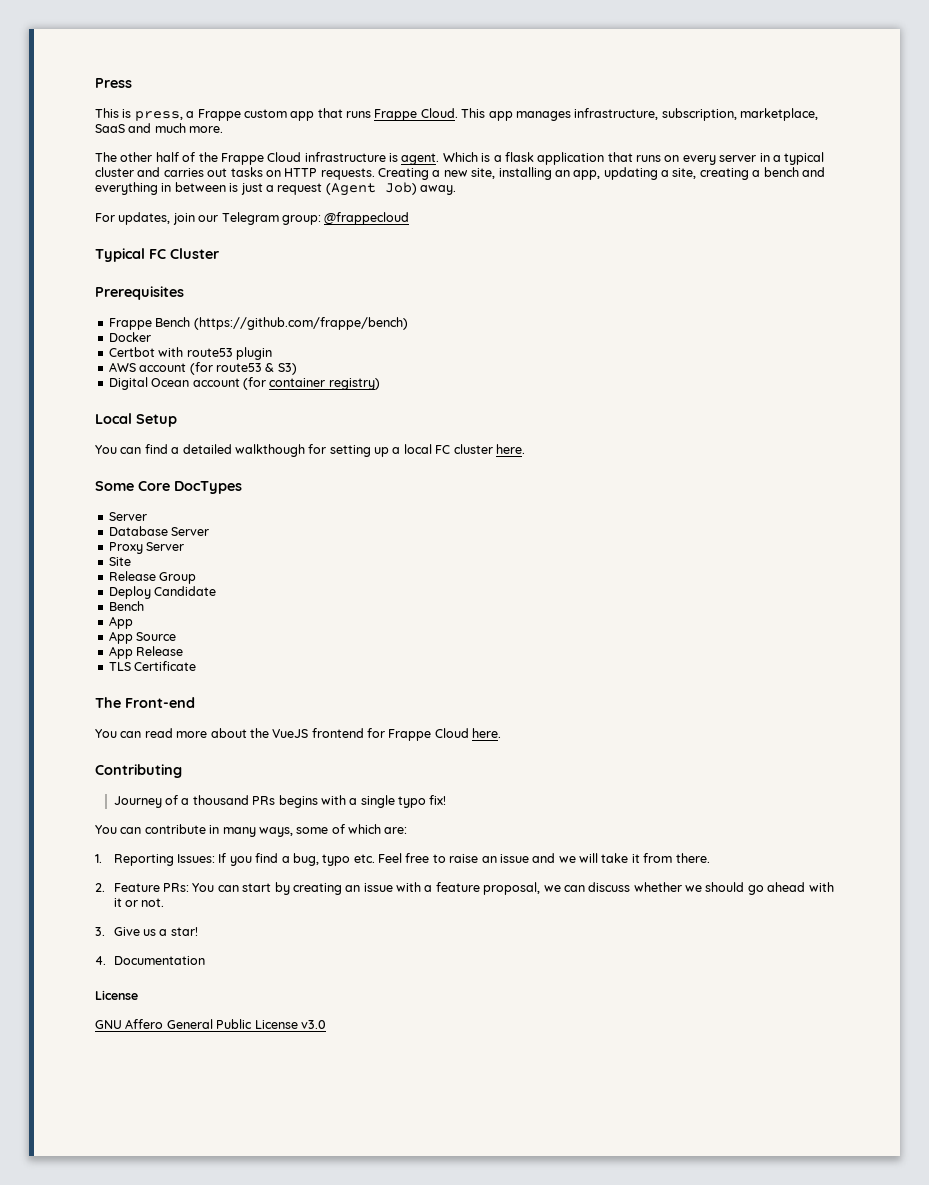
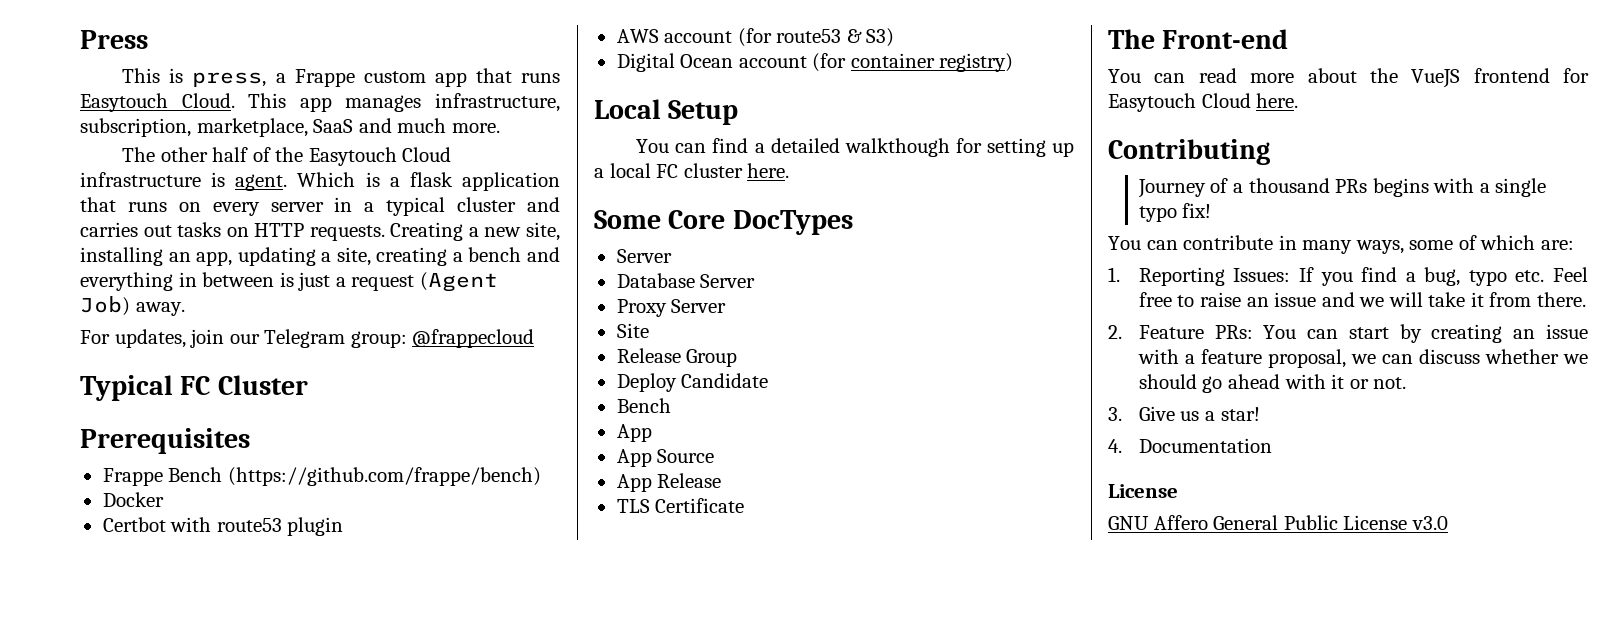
- This is press, a Frappe custom app that runs Frappe Cloud.
+ This is press, a Frappe custom app that runs Easytouch Cloud.
- The other half of the Frappe Cloud infrastructure is agent.
+ The other half of the Easytouch Cloud infrastructure is agent.
- You can read more about the VueJS frontend for Frappe Cloud here.
+ You can read more about the VueJS frontend for Easytouch Cloud here.

